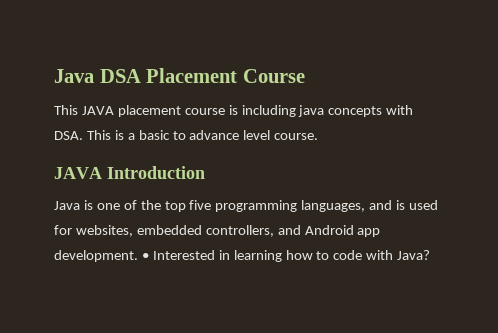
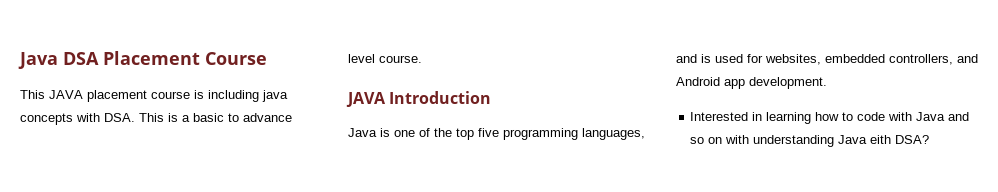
- Java is one of the top five programming languages, and is used for websites, embedded controllers, and Android app development. • Interested in learning how to code with Java?
+ Java is one of the top five programming languages, and is used for websites, embedded controllers, and Android app development.
+ Interested in learning how to code with Java and so on with understanding Java eith DSA?

